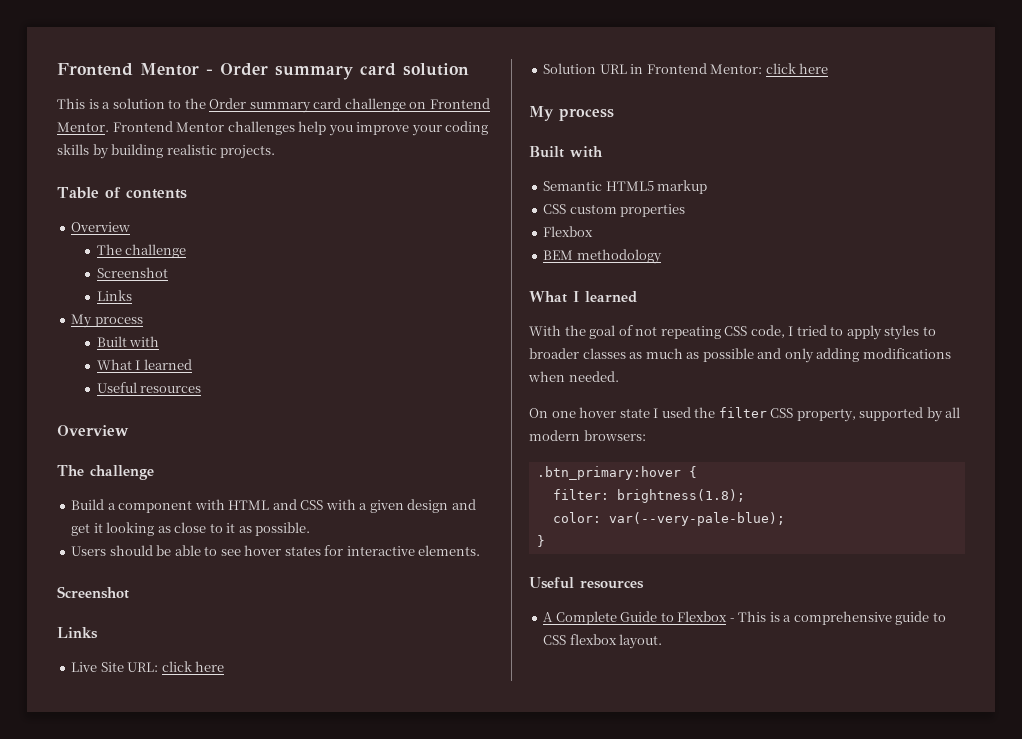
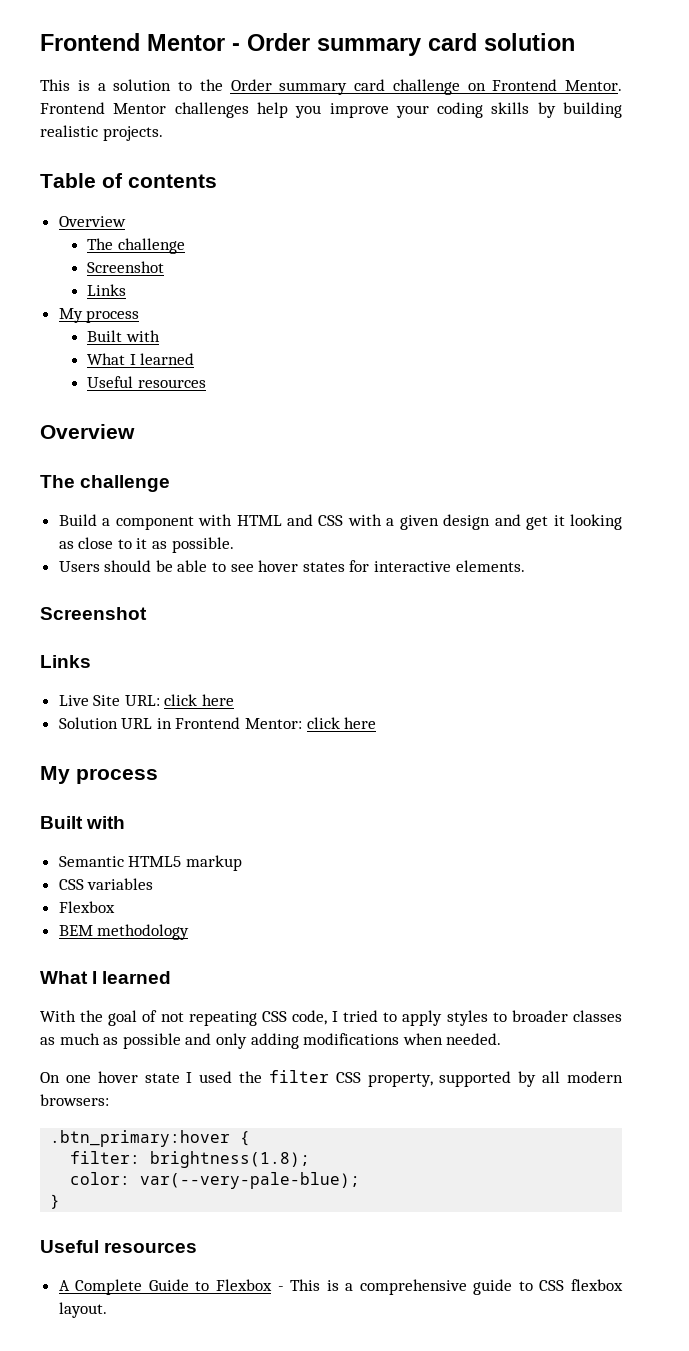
- CSS custom properties
+ CSS variables

